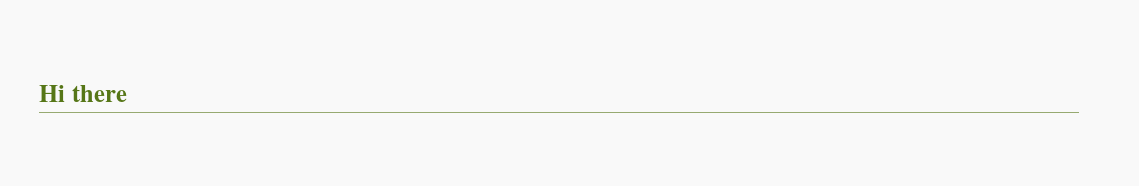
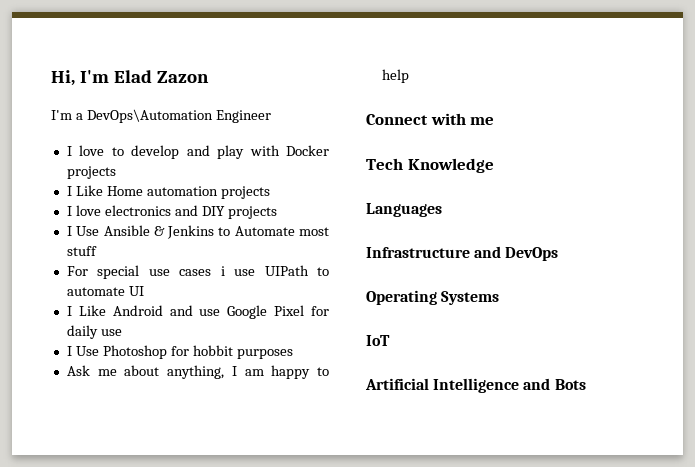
- Hi there
+ Hi, I'm Elad Zazon
+ I'm a DevOps\Automation Engineer
+ I love to develop and play with Docker projects
+ I Like Home automation projects
+ I love electronics and DIY projects
+ I Use Ansible & Jenkins to Automate most stuff
+ For special use cases i use UIPath to automate UI
+ I Like Android and use Google Pixel for daily use
+ I Use Photoshop for hobbit purposes
+ Ask me about anything, I am happy to help
+ Connect with me
+ Tech Knowledge
+ Languages
+ Infrastructure and DevOps
+ Operating Systems
+ IoT
+ Artificial Intelligence and Bots

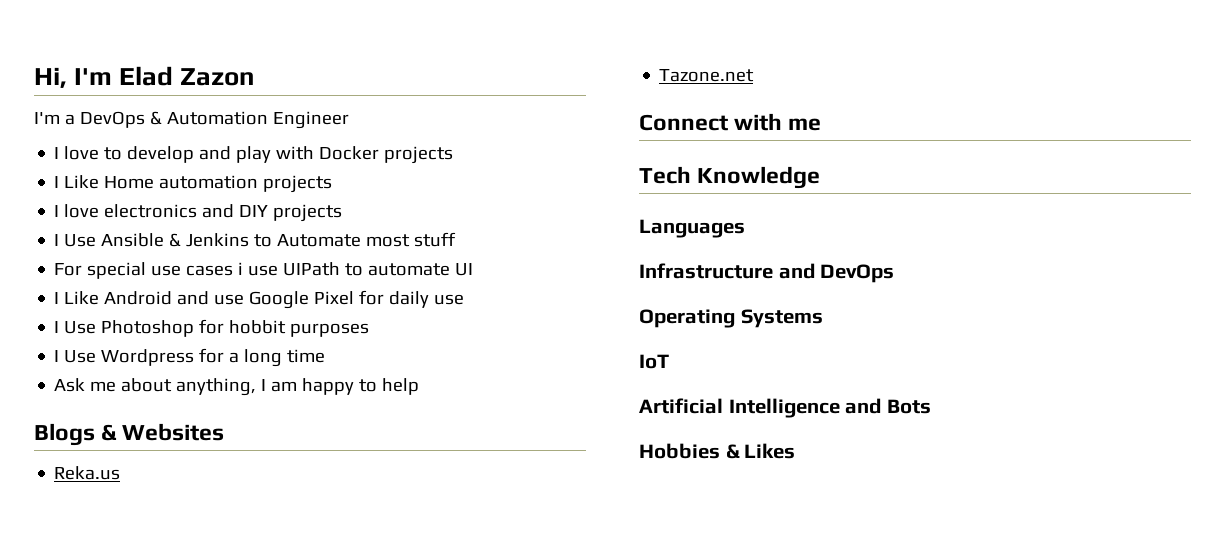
- I'm a DevOps\Automation Engineer
+ I'm a DevOps & Automation Engineer
+ I Use Wordpress for a long time
+ Blogs & Websites
+ Reka.us
+ Tazone.net
+ Hobbies & Likes

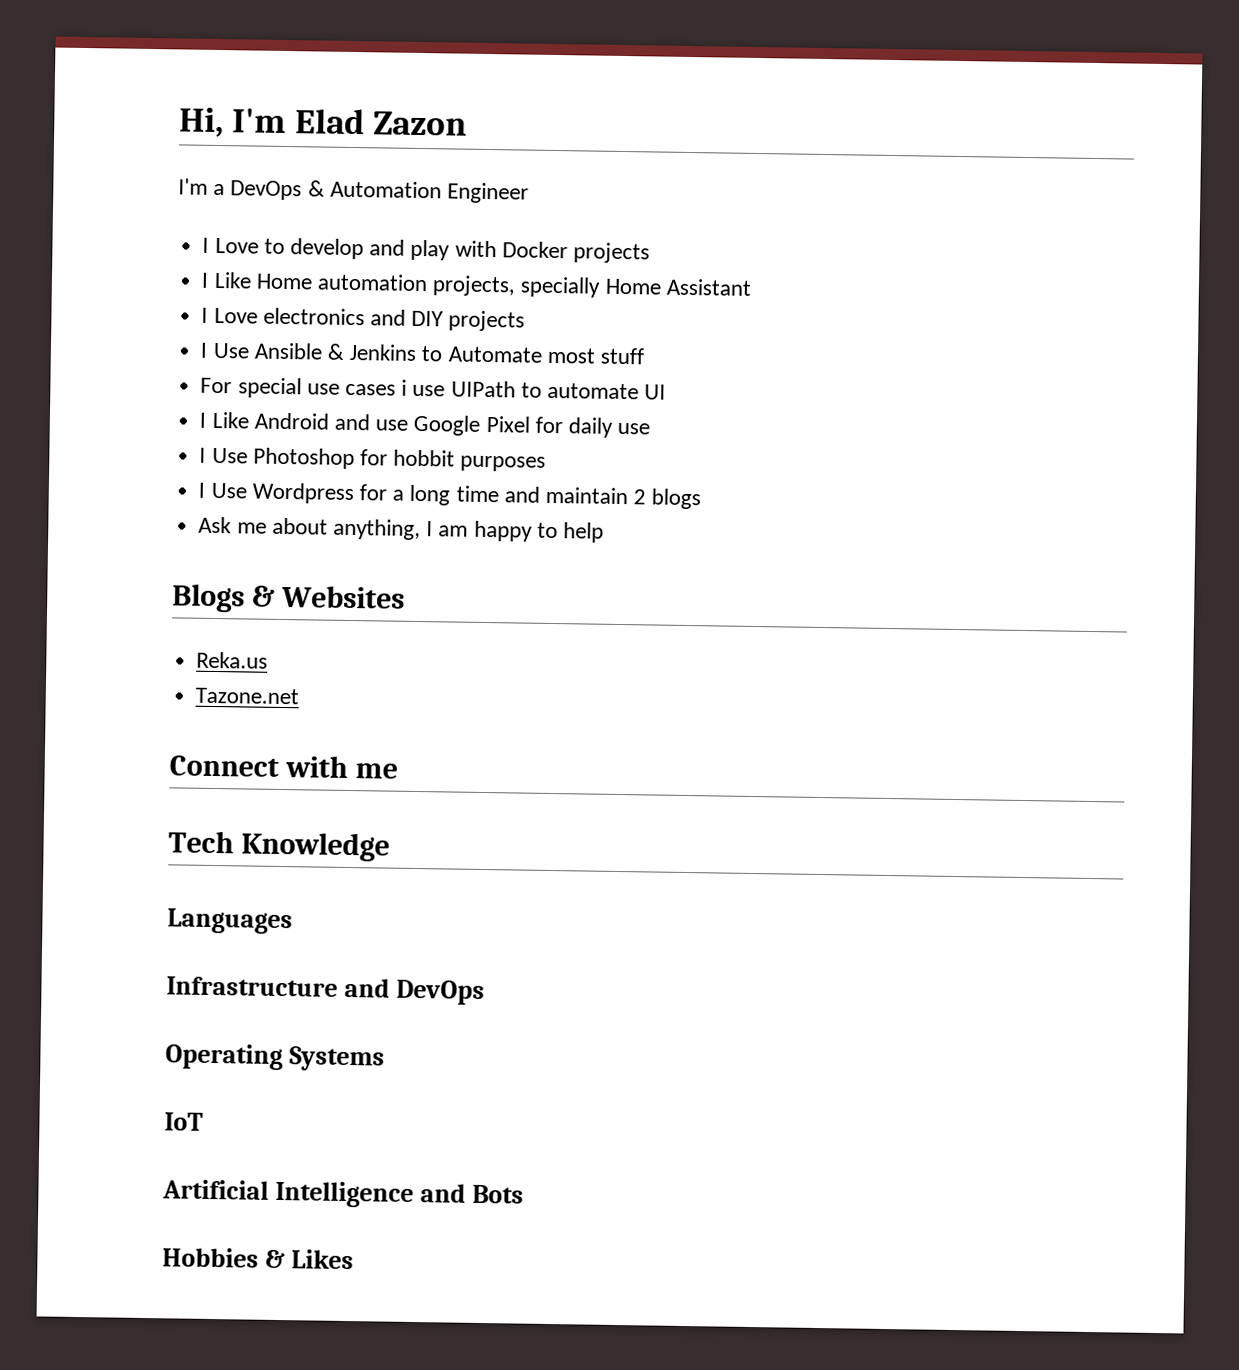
- I love to develop and play with Docker projects
+ I Love to develop and play with Docker projects
- I Like Home automation projects
- I love electronics and DIY projects
+ I Like Home automation projects, specially Home Assistant
+ I Love electronics and DIY projects
- I Use Wordpress for a long time
+ I Use Wordpress for a long time and maintain 2 blogs

